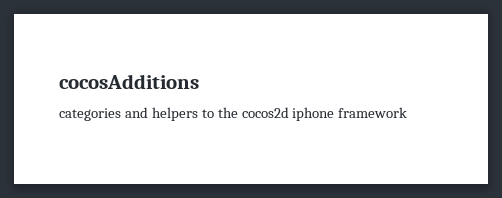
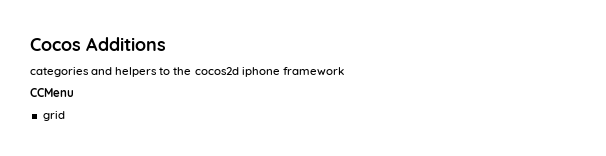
- cocosAdditions
+ Cocos Additions
+ CCMenu
+ grid

